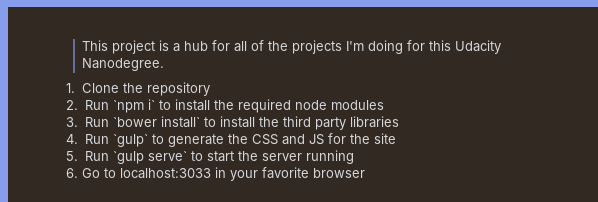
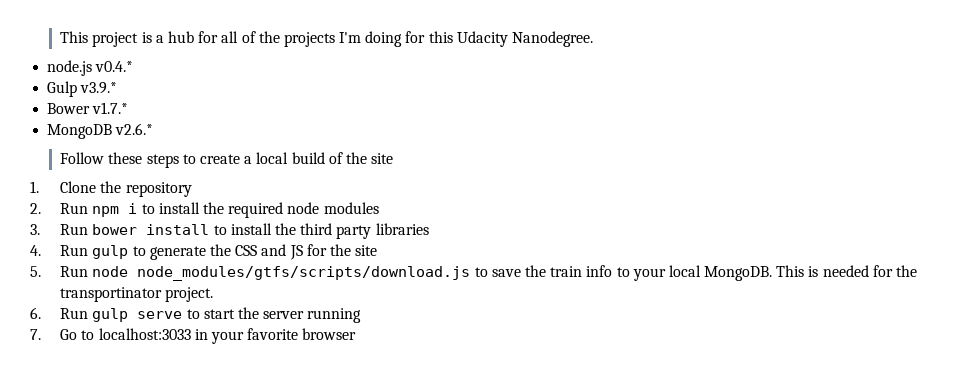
+ node.js v0.4.*
+ Gulp v3.9.*
+ Bower v1.7.*
+ MongoDB v2.6.*
+ Follow these steps to create a local build of the site
- 2. Run `npm i` to install the required node modules
+ 2. Run npm i to install the required node modules
- 3. Run `bower install` to install the third party libraries
+ 3. Run bower install to install the third party libraries
- 4. Run `gulp` to generate the CSS and JS for the site
+ 4. Run gulp to generate the CSS and JS for the site
- 5. Run `gulp serve` to start the server running
+ 5. Run node node_modules/gtfs/scripts/download.js to save the train info to your local MongoDB. This is needed for the transportinator project.
+ 6. Run gulp serve to start the server running
- 6. Go to localhost:3033 in your favorite browser
+ 7. Go to localhost:3033 in your favorite browser

